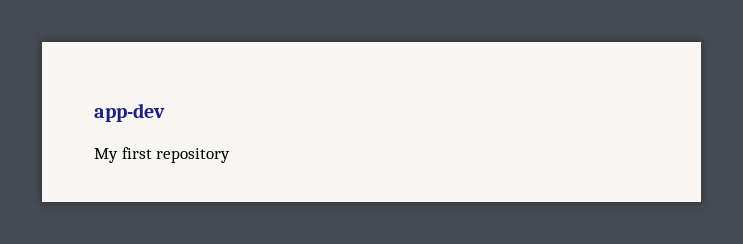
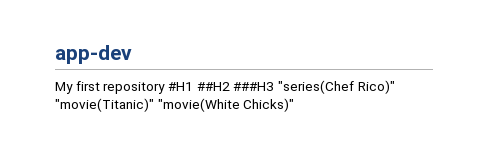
- My first repository
+ My first repository #H1 ##H2 ###H3 "series(Chef Rico)" "movie(Titanic)" "movie(White Chicks)"

